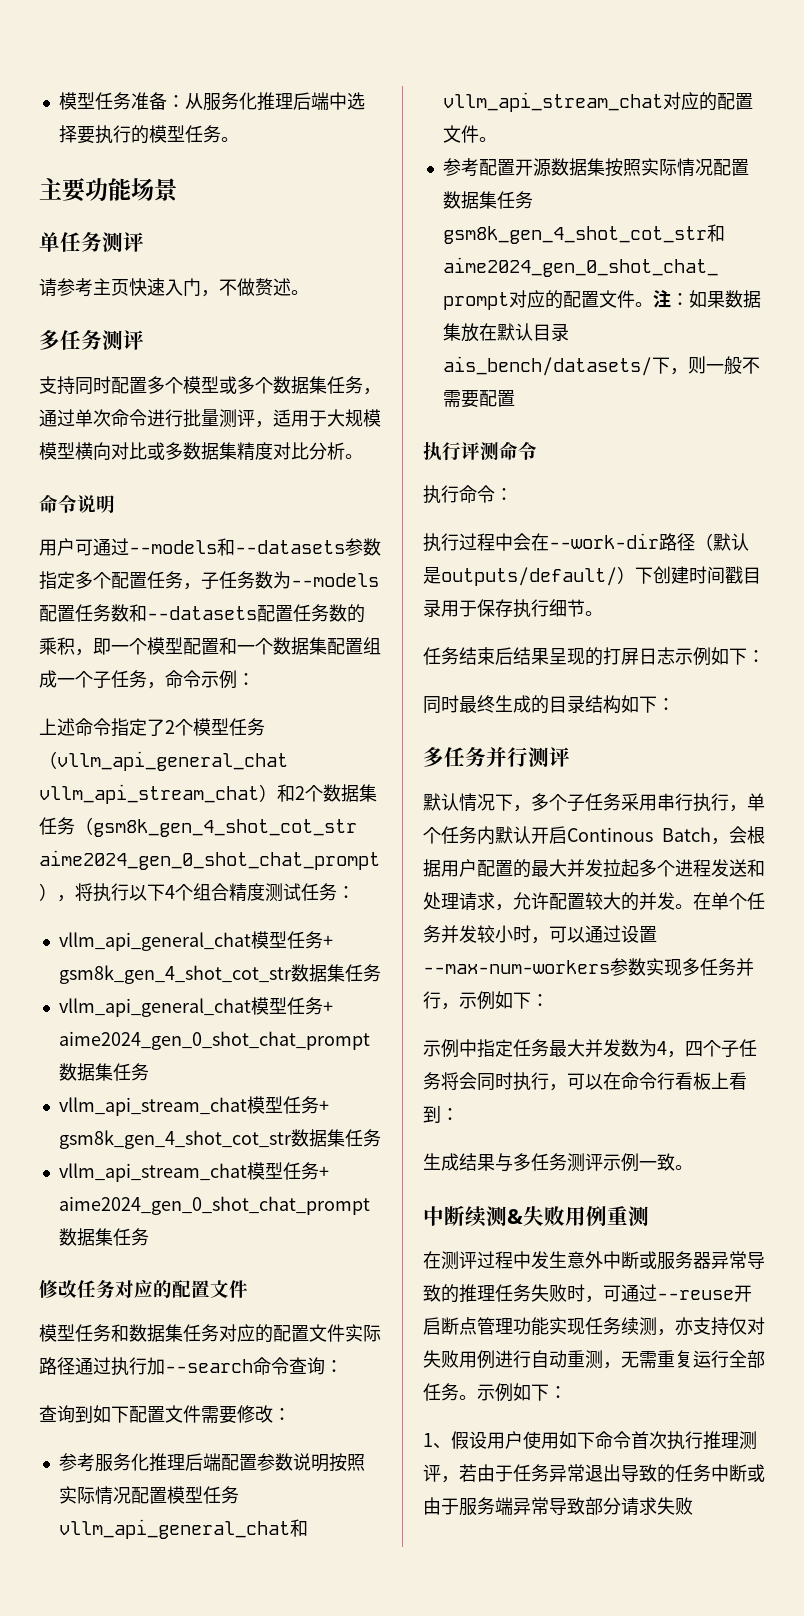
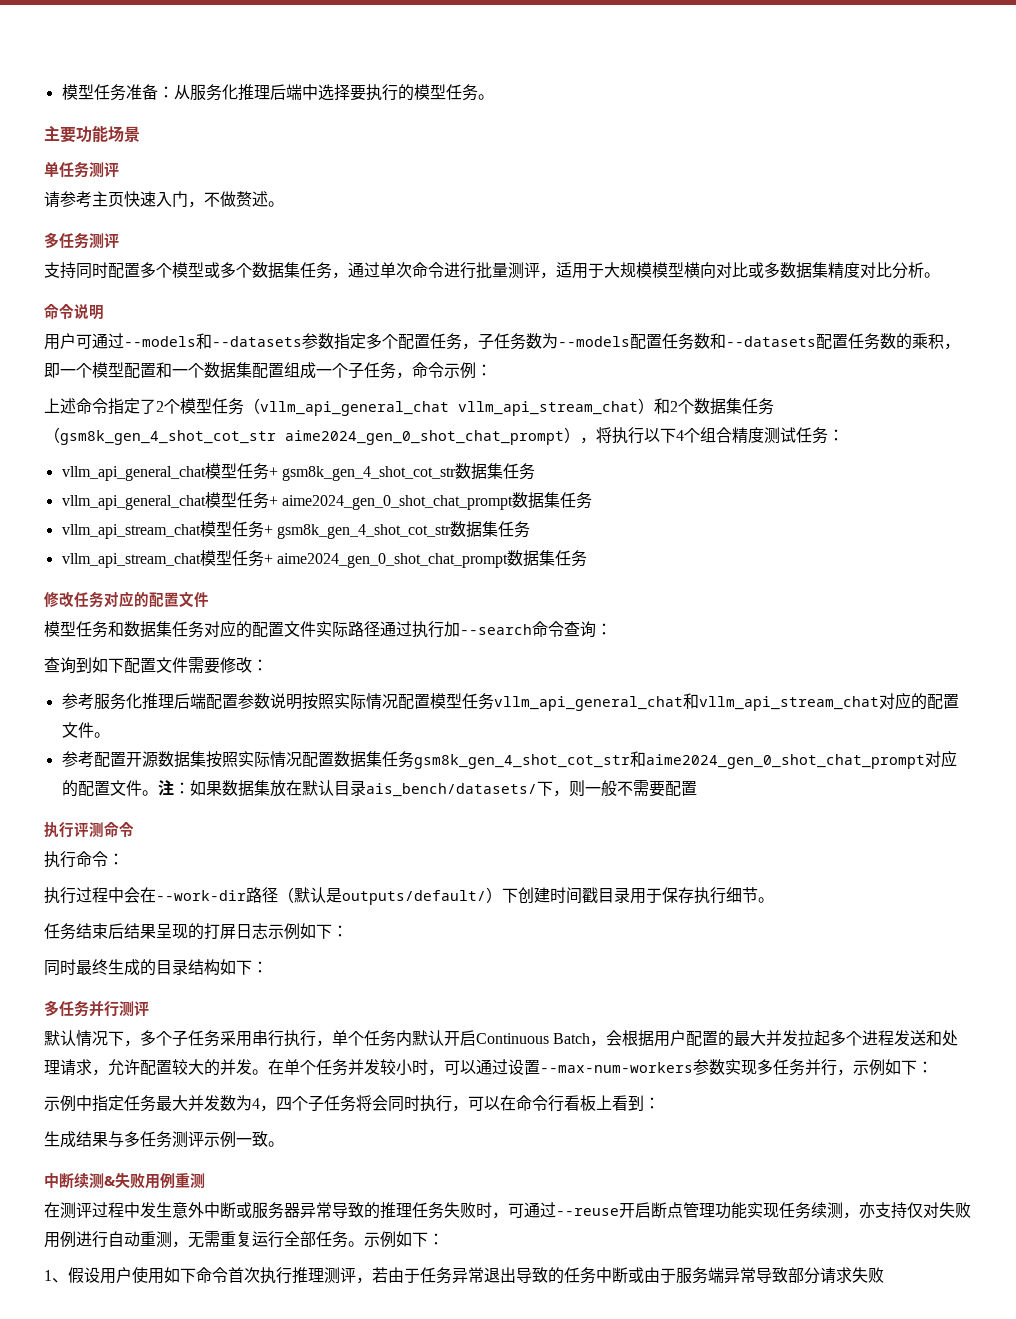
- 默认情况下，多个子任务采用串行执行，单个任务内默认开启Continous Batch，会根据用户配置的最大并发拉起多个进程发送和处理请求，允许配置较大的并发。
+ 默认情况下，多个子任务采用串行执行，单个任务内默认开启Continuous Batch，会根据用户配置的最大并发拉起多个进程发送和处理请求，允许配置较大的并发。

